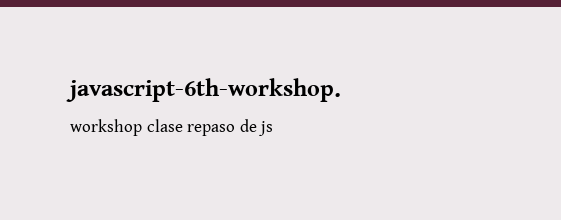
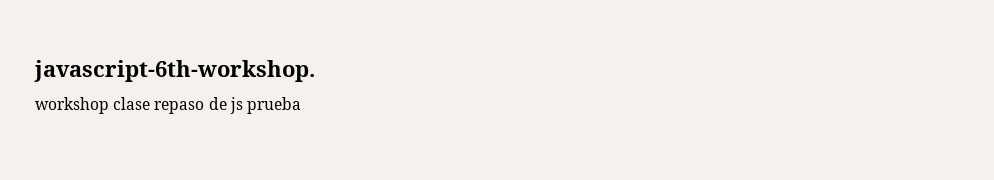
- workshop clase repaso de js
+ workshop clase repaso de js prueba

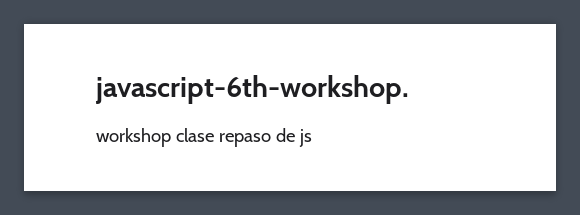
- workshop clase repaso de js prueba
+ workshop clase repaso de js

